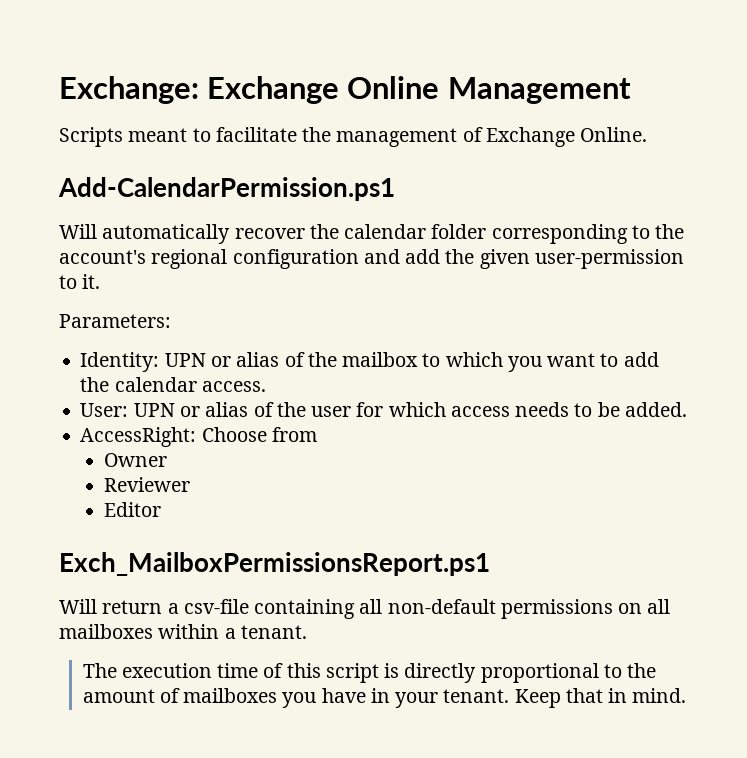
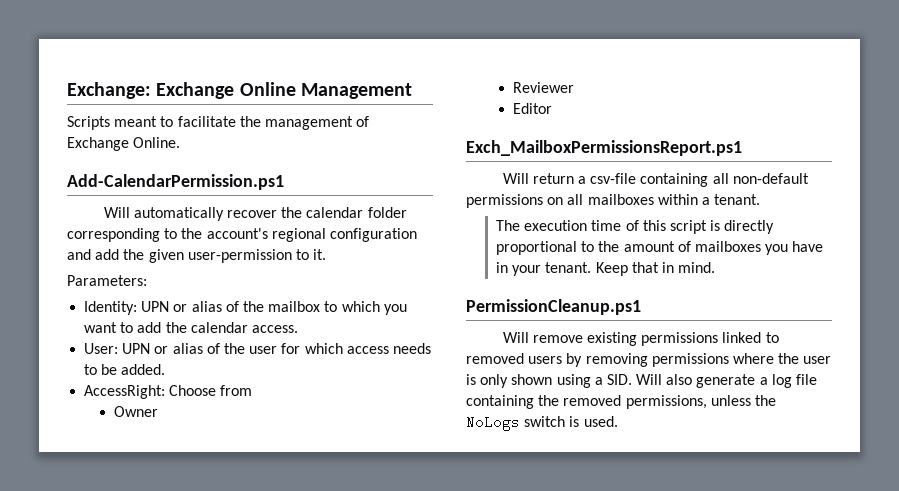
+ PermissionCleanup.ps1
+ Will remove existing permissions linked to removed users by removing permissions where the user is only shown using a SID. Will also generate a log file containing the removed permissions, unless the NoLogs switch is used.

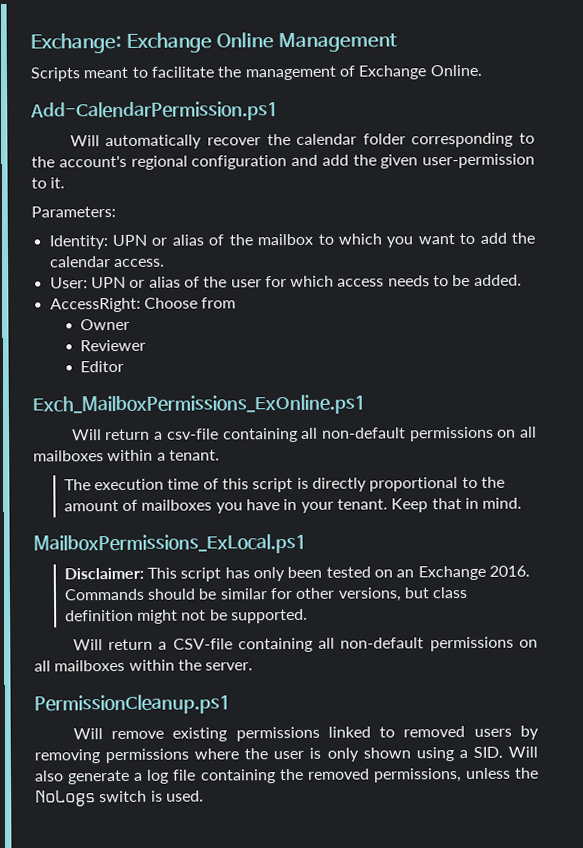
- Exch_MailboxPermissionsReport.ps1
+ Exch_MailboxPermissions_ExOnline.ps1
+ MailboxPermissions_ExLocal.ps1
+ Disclaimer: This script has only been tested on an Exchange 2016. Commands should be similar for other versions, but class definition might not be supported.
+ Will return a CSV-file containing all non-default permissions on all mailboxes within the server.

